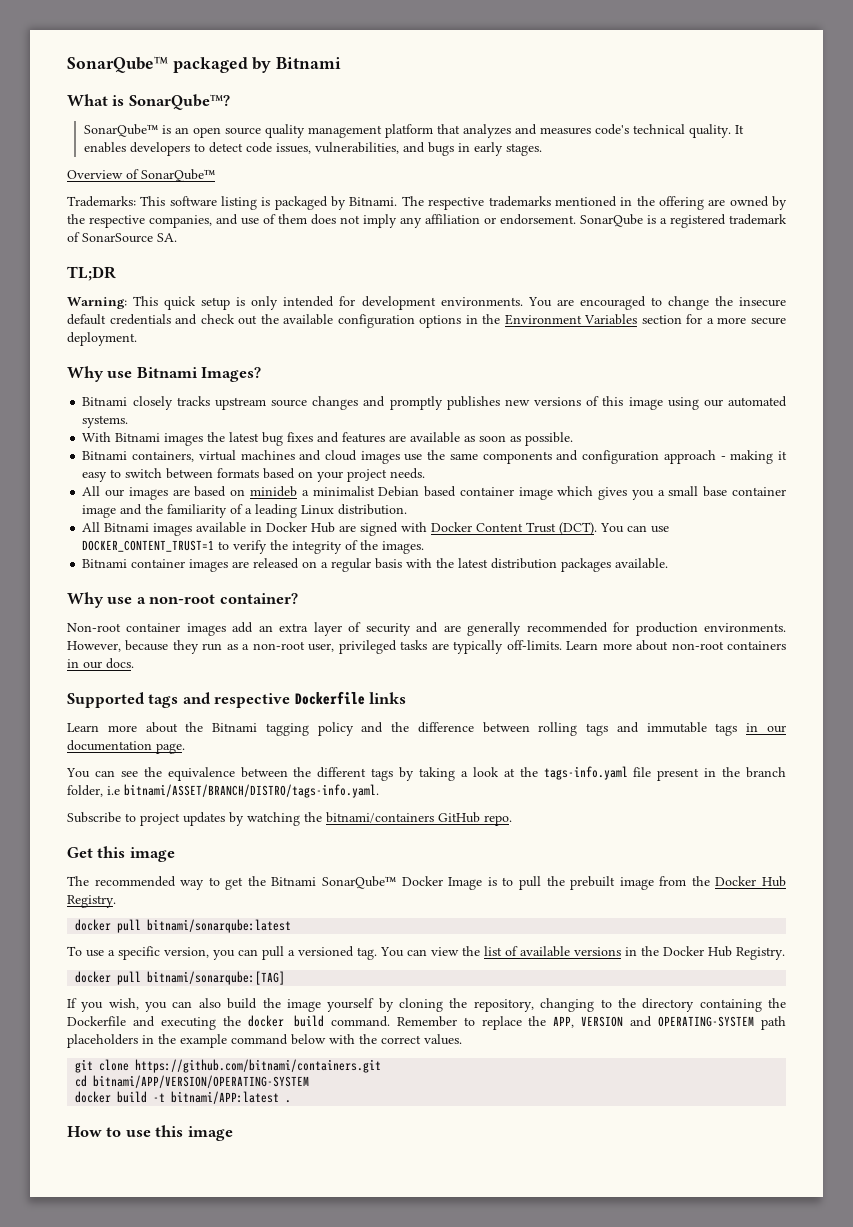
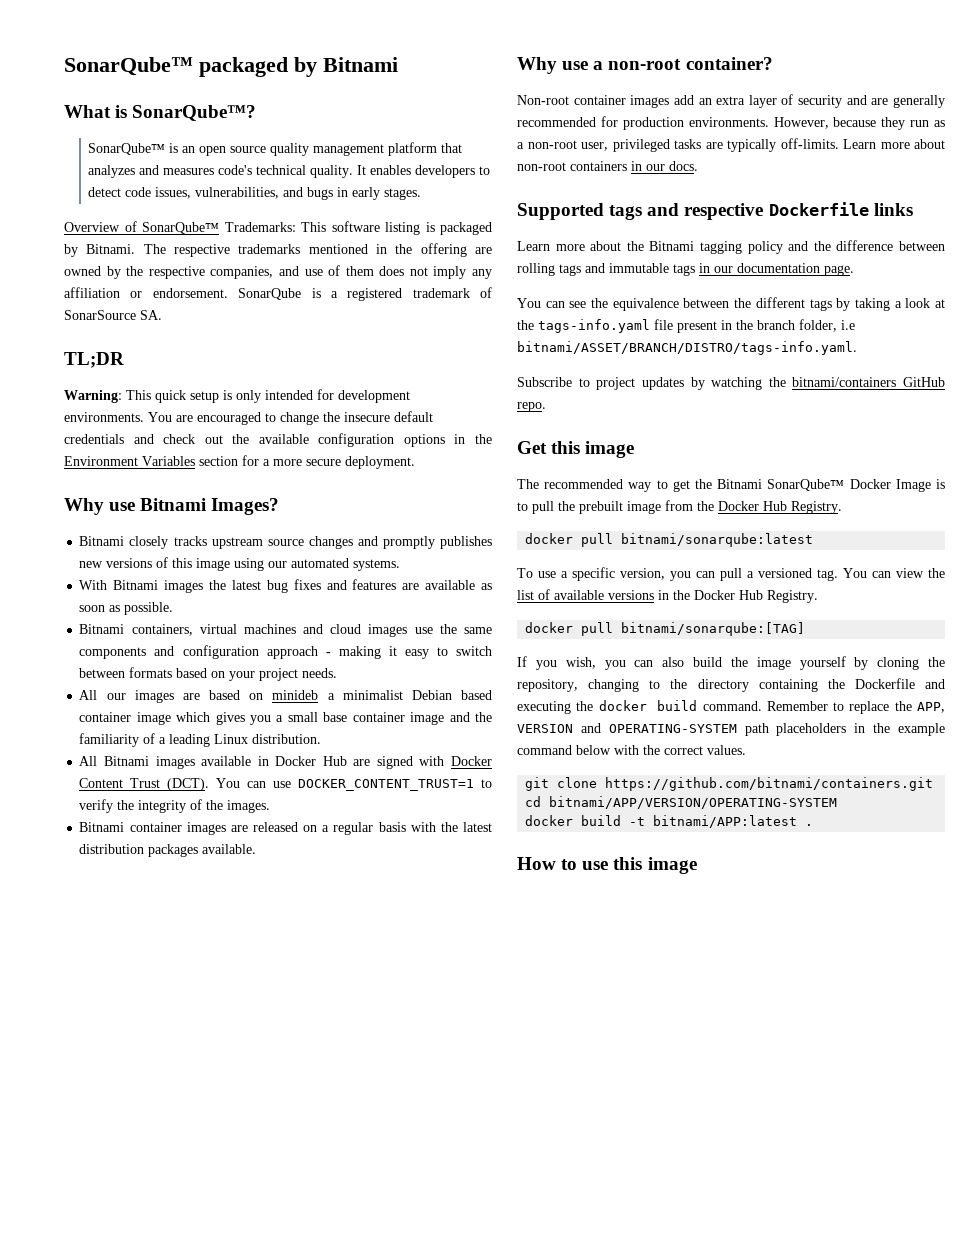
- Overview of SonarQube™
- Trademarks: This software listing is packaged by Bitnami.
+ Overview of SonarQube™ Trademarks: This software listing is packaged by Bitnami.

